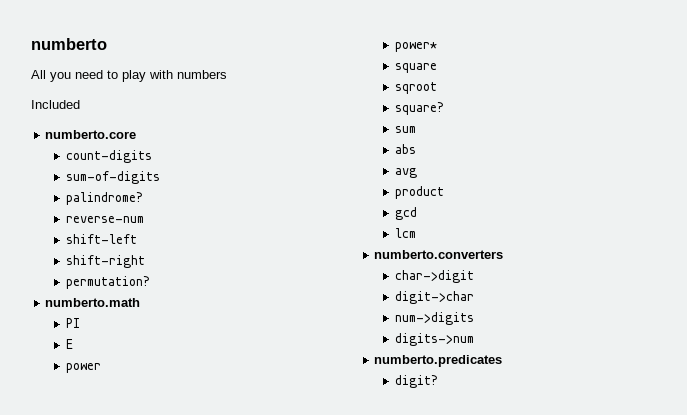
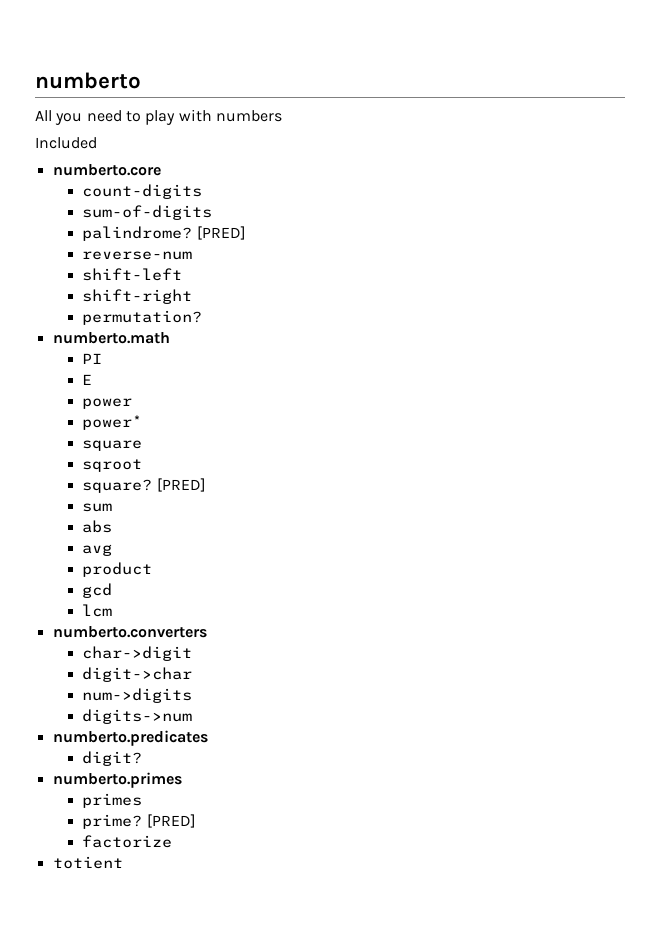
- palindrome?
+ palindrome? [PRED]
- square?
+ square? [PRED]
+ numberto.primes
+ primes
+ prime? [PRED]
+ factorize
+ totient

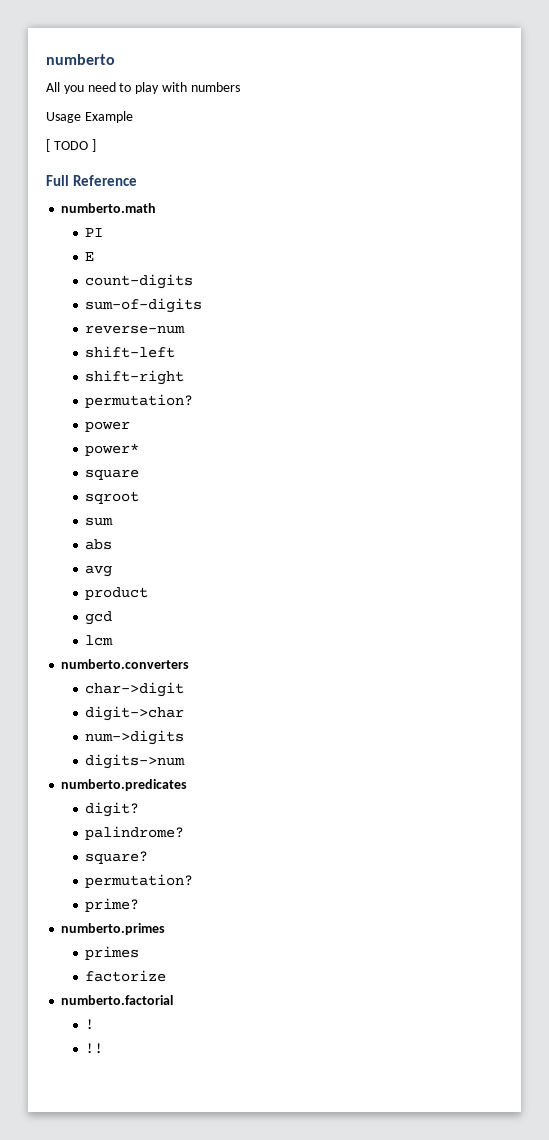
- Included
- numberto.core
+ Usage Example
+ [ TODO ]
+ Full Reference
+ numberto.math
+ PI
+ E
- palindrome? [PRED]
- numberto.math
- PI
- E
- square? [PRED]
+ palindrome?
+ square?
+ permutation?
+ prime?
- prime? [PRED]
- totient
+ numberto.factorial
+ !
+ !!

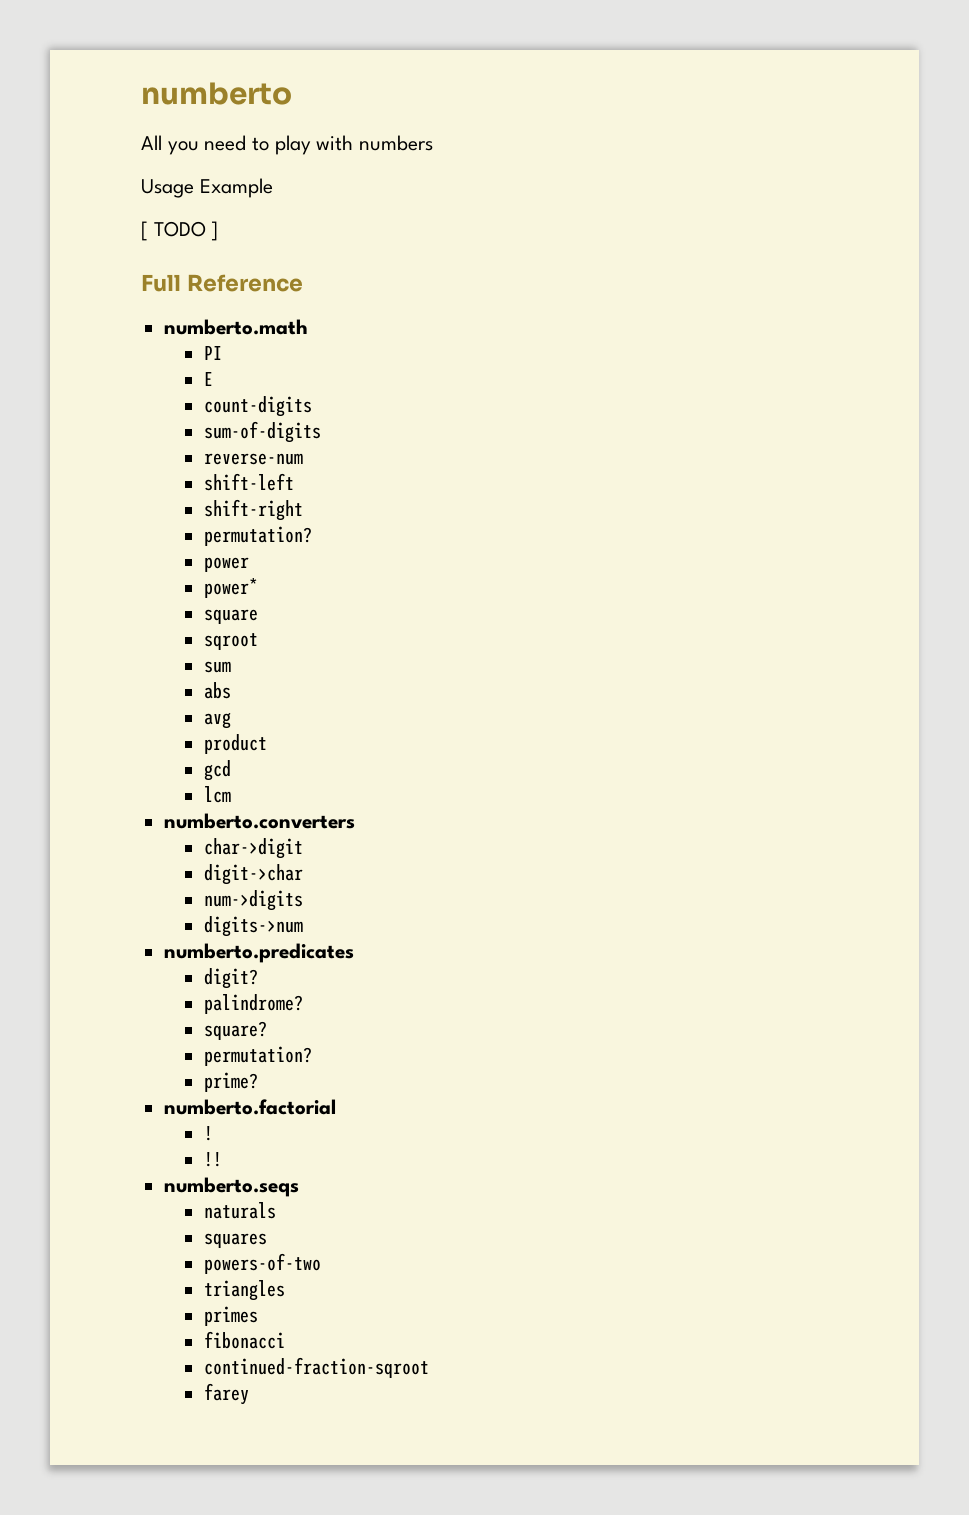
- numberto.primes
- primes
- factorize
+ numberto.seqs
+ naturals
+ squares
+ powers-of-two
+ triangles
+ primes
+ fibonacci
+ continued-fraction-sqroot
+ farey

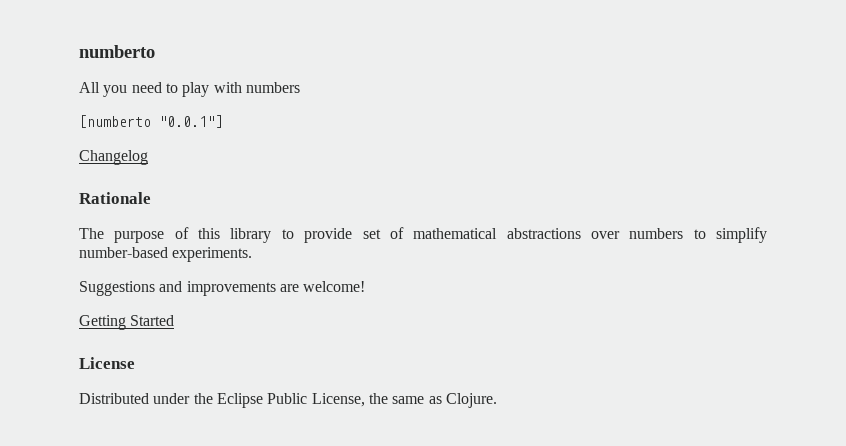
- Usage Example
- [ TODO ]
- Full Reference
- numberto.math
- PI
- E
- count-digits
- sum-of-digits
- reverse-num
- shift-left
- shift-right
- permutation?
- power
- power*
- square
- sqroot
- sum
- abs
- avg
- product
- gcd
- lcm
- numberto.converters
- char->digit
- digit->char
- num->digits
- digits->num
- numberto.predicates
- digit?
- palindrome?
- square?
- permutation?
- prime?
- numberto.factorial
- !
- !!
- numberto.seqs
- naturals
- squares
- powers-of-two
- triangles
- primes
- fibonacci
- continued-fraction-sqroot
- farey
+ [numberto "0.0.1"]
+ Changelog
+ Rationale
+ The purpose of this library to provide set of mathematical abstractions over numbers to simplify number-based experiments.
+ Suggestions and improvements are welcome!
+ Getting Started
+ License
+ Distributed under the Eclipse Public License, the same as Clojure.

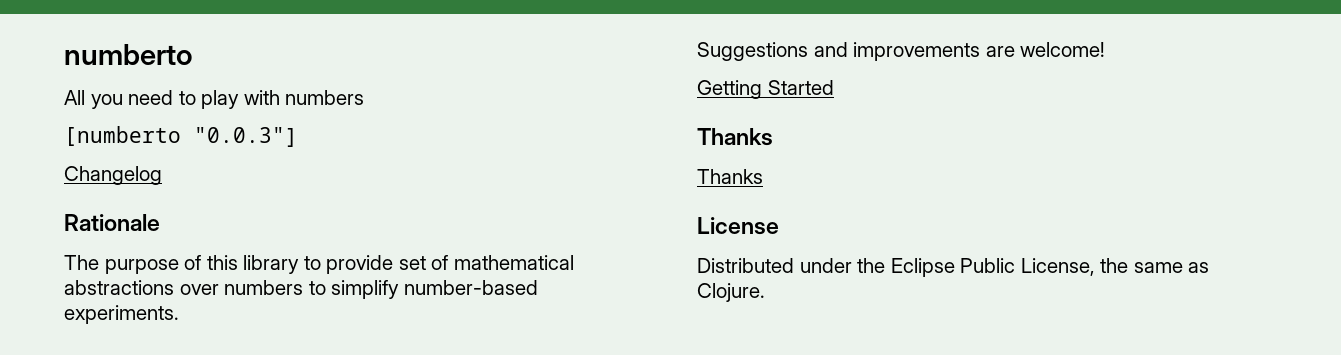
- [numberto "0.0.1"]
+ [numberto "0.0.3"]
  Getting Started
+ Thanks
+ Thanks

